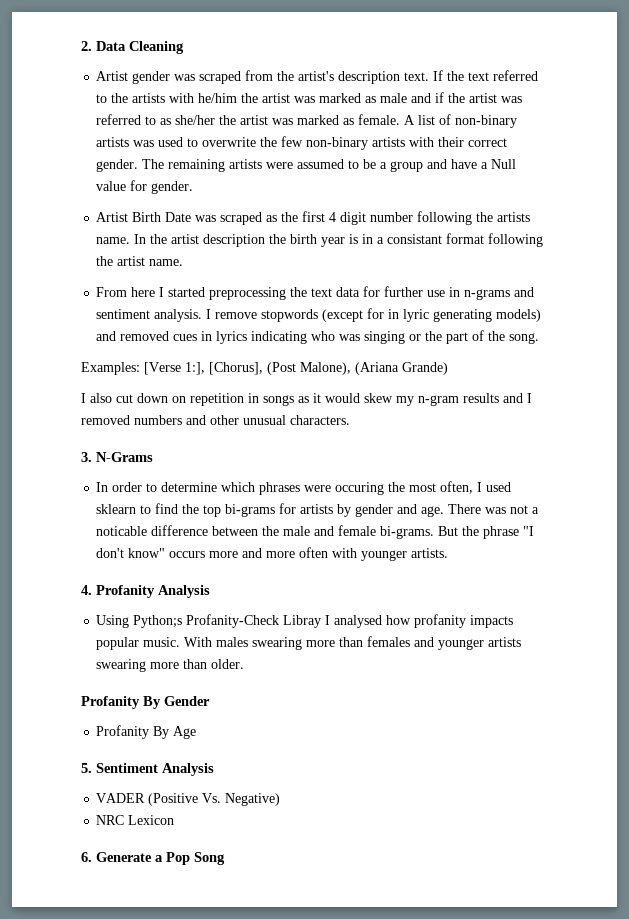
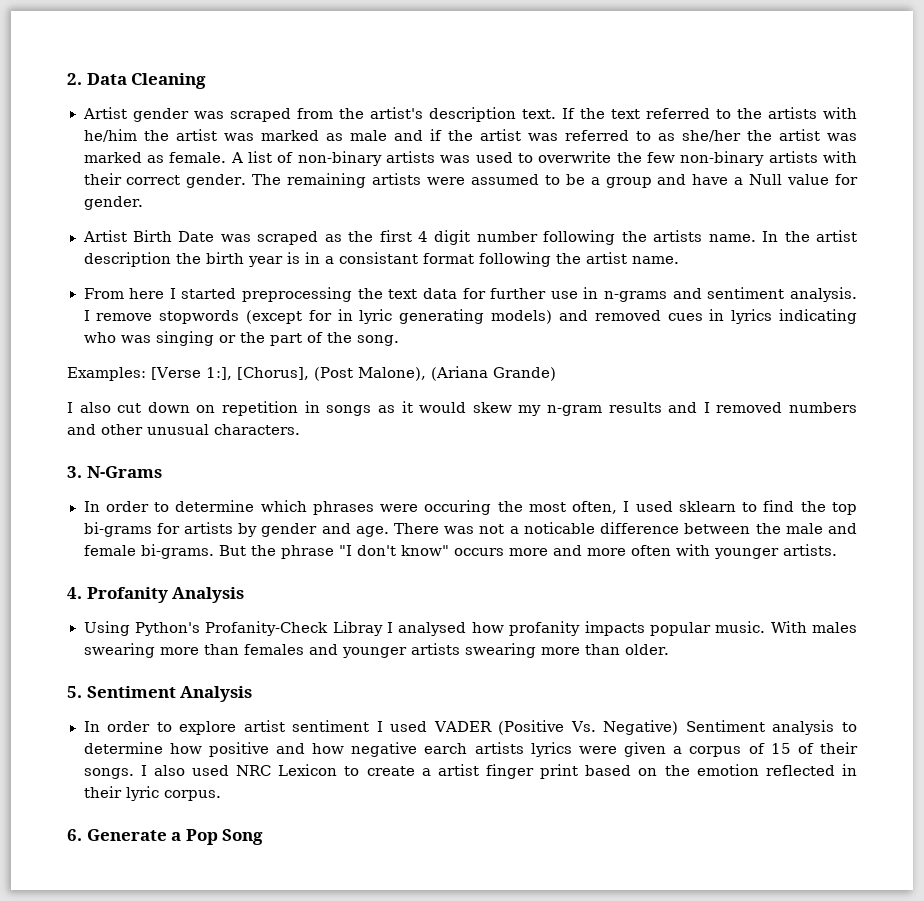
- Using Python;s Profanity-Check Libray I analysed how profanity impacts popular music.
+ Using Python's Profanity-Check Libray I analysed how profanity impacts popular music.
- Profanity By Gender
- Profanity By Age
  5. Sentiment Analysis
- VADER (Positive Vs. Negative)
- NRC Lexicon
+ In order to explore artist sentiment I used VADER (Positive Vs. Negative) Sentiment analysis to determine how positive and how negative earch artists lyrics were given a corpus of 15 of their songs. I also used NRC Lexicon to create a artist finger print based on the emotion reflected in their lyric corpus.

